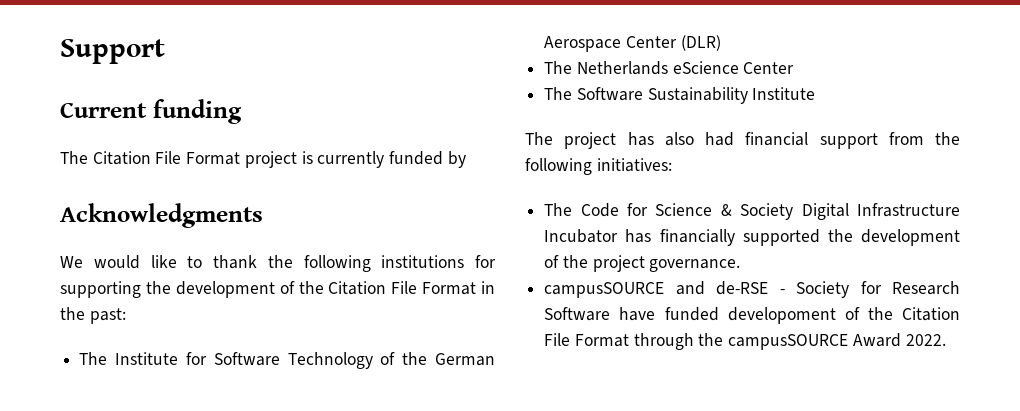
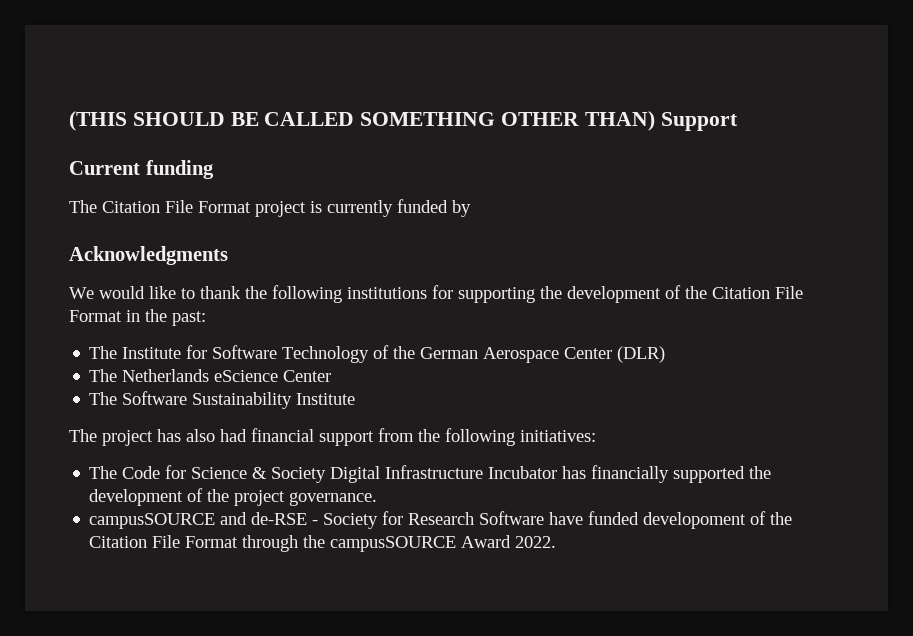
- Support
+ (THIS SHOULD BE CALLED SOMETHING OTHER THAN) Support

